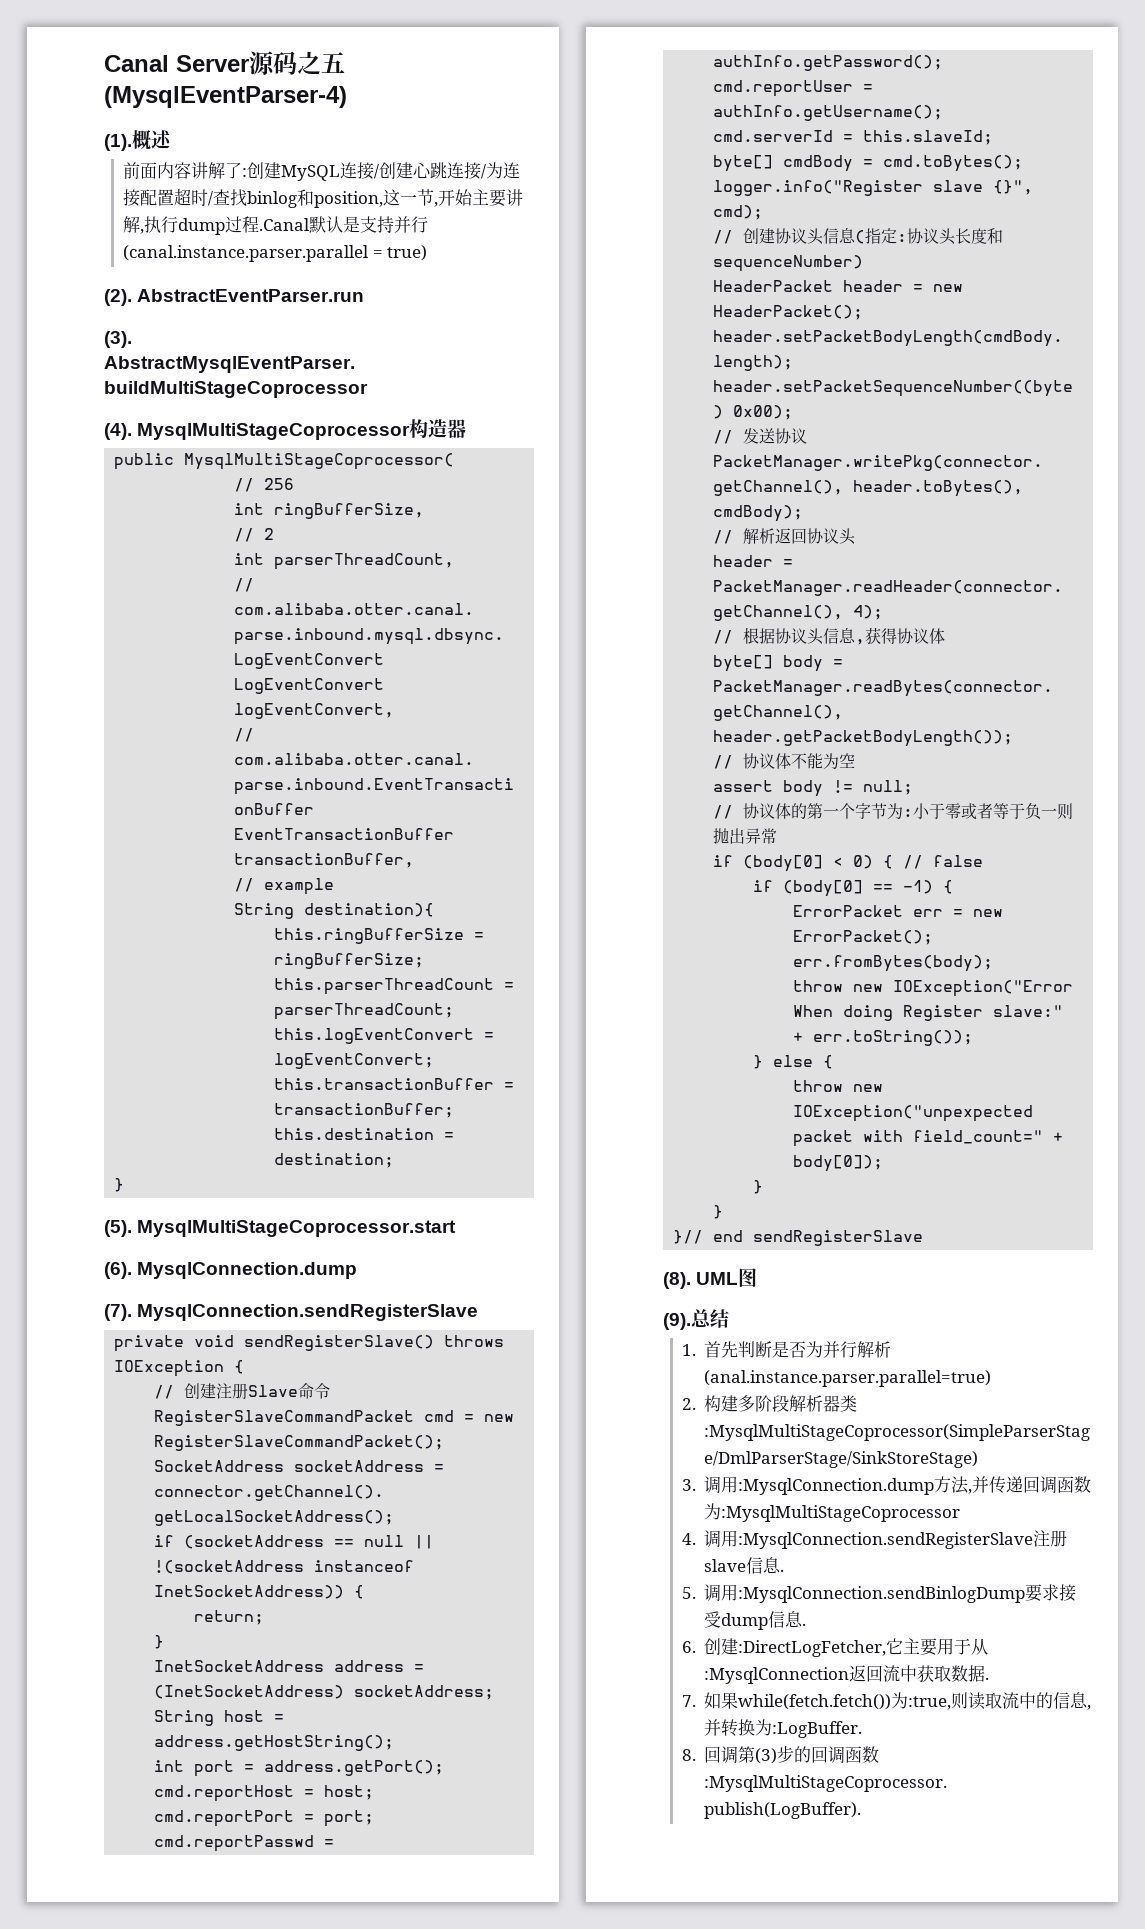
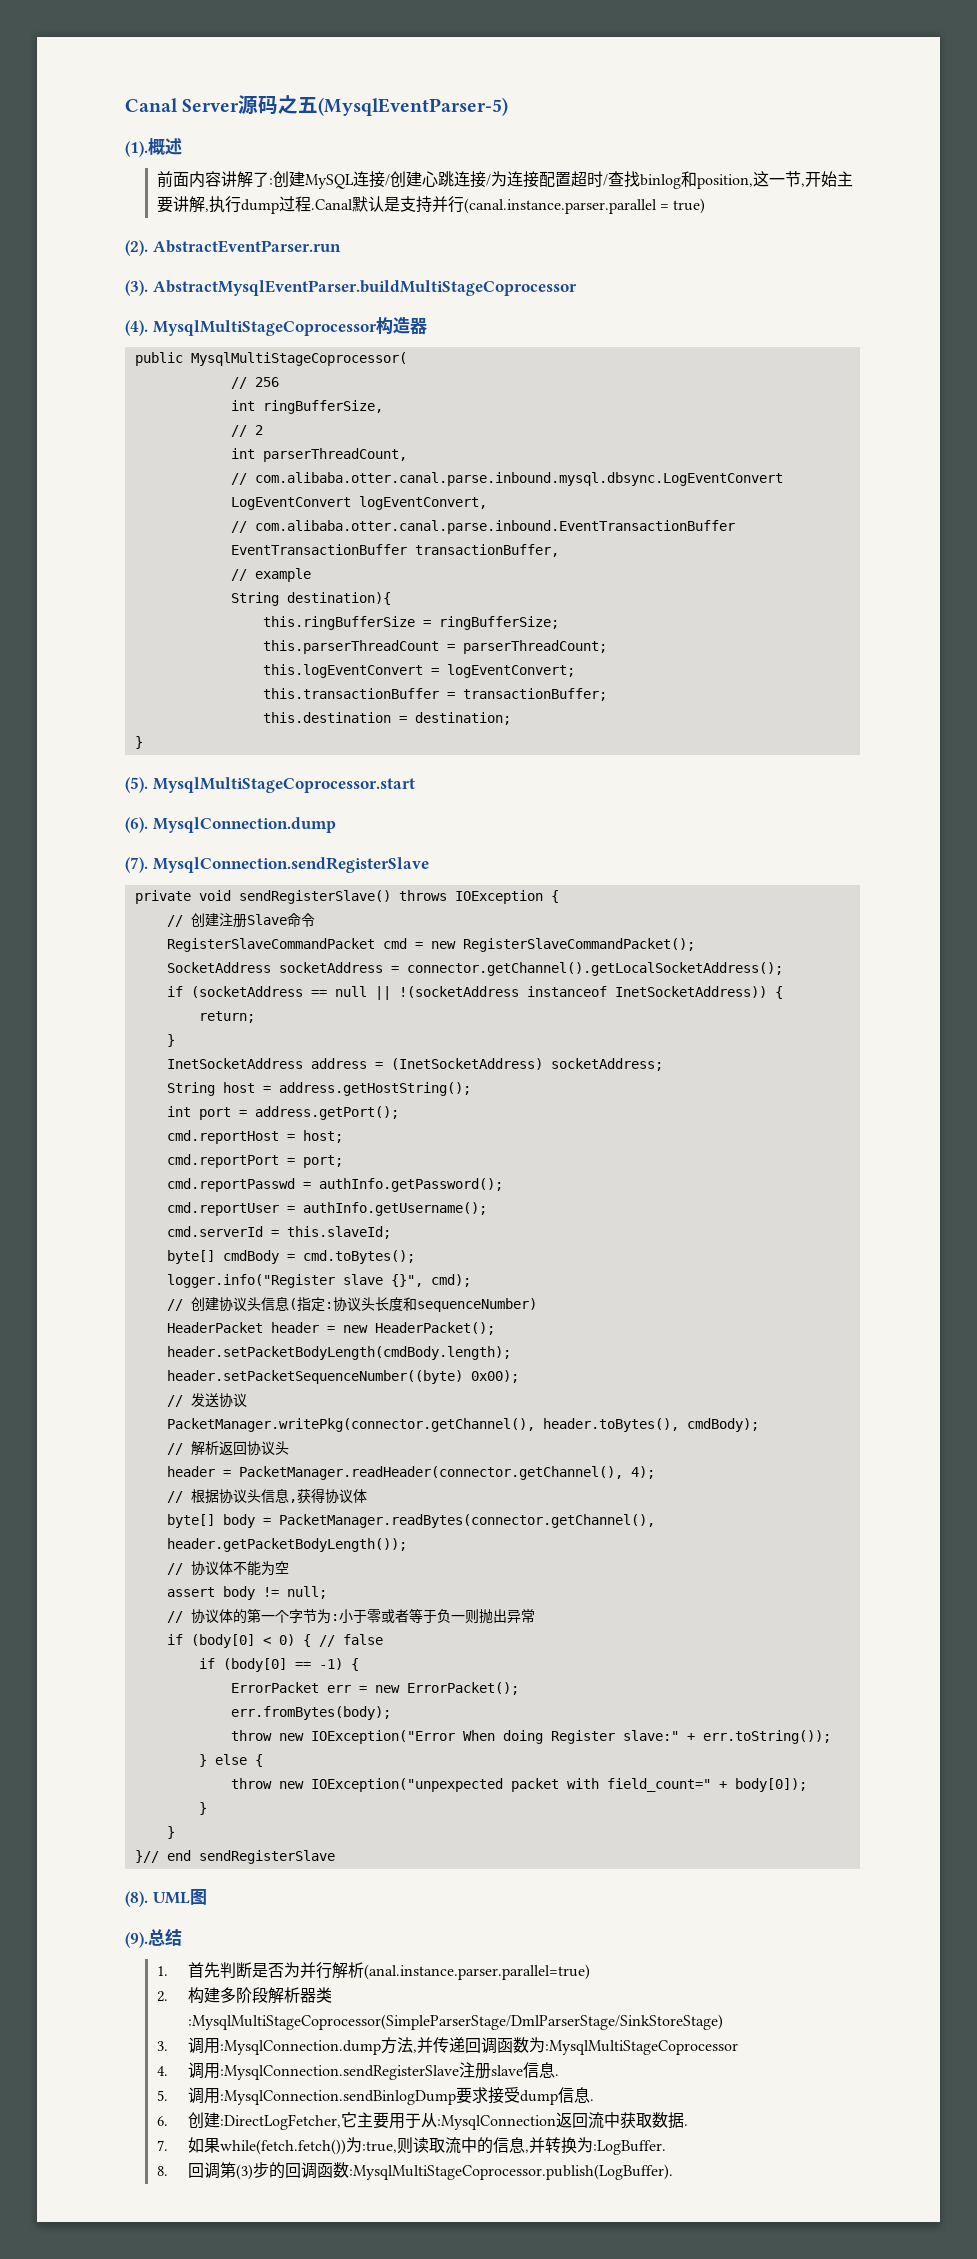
- Canal Server源码之五(MysqlEventParser-4)
+ Canal Server源码之五(MysqlEventParser-5)

